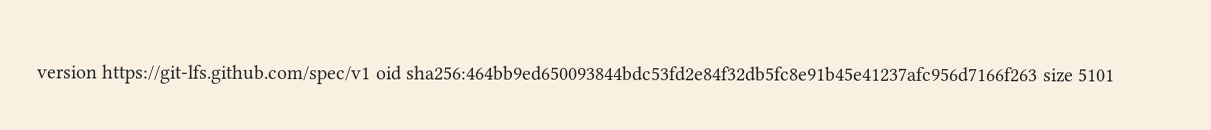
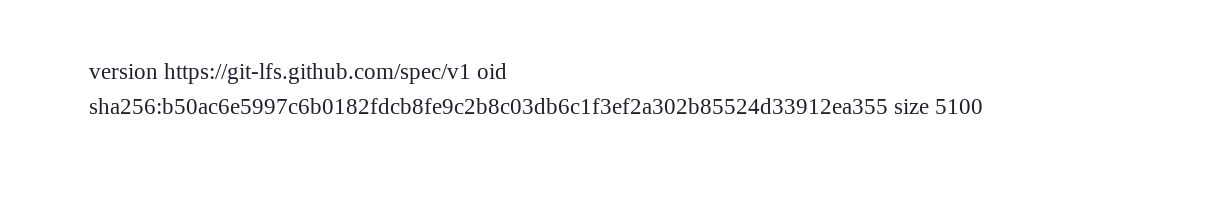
- version https://git-lfs.github.com/spec/v1 oid sha256:464bb9ed650093844bdc53fd2e84f32db5fc8e91b45e41237afc956d7166f263 size 5101
+ version https://git-lfs.github.com/spec/v1 oid sha256:b50ac6e5997c6b0182fdcb8fe9c2b8c03db6c1f3ef2a302b85524d33912ea355 size 5100

